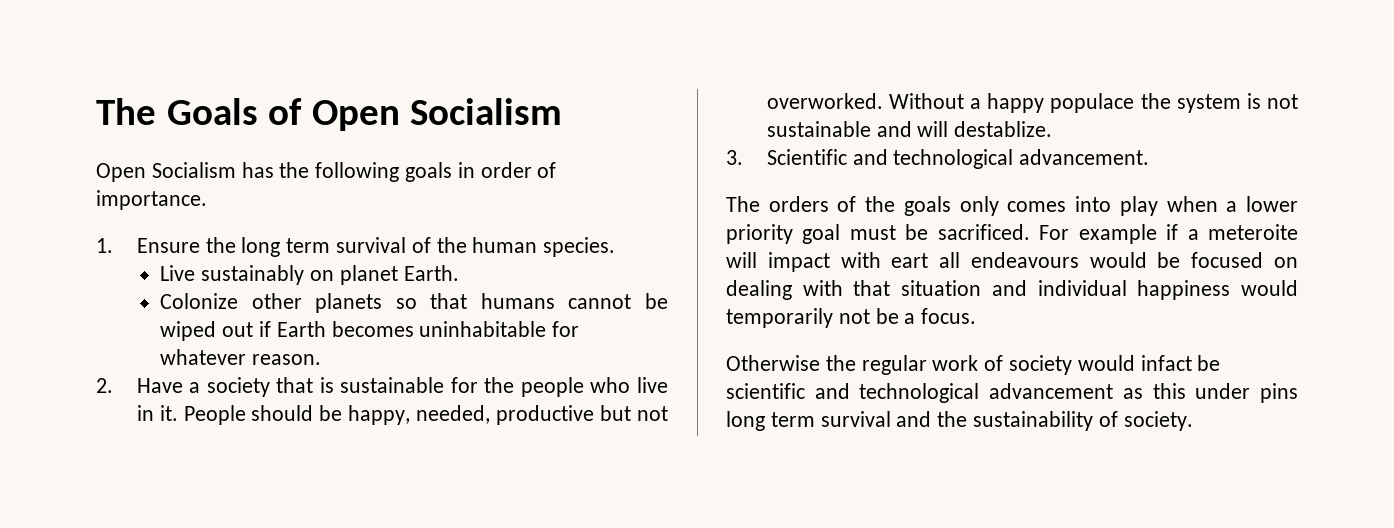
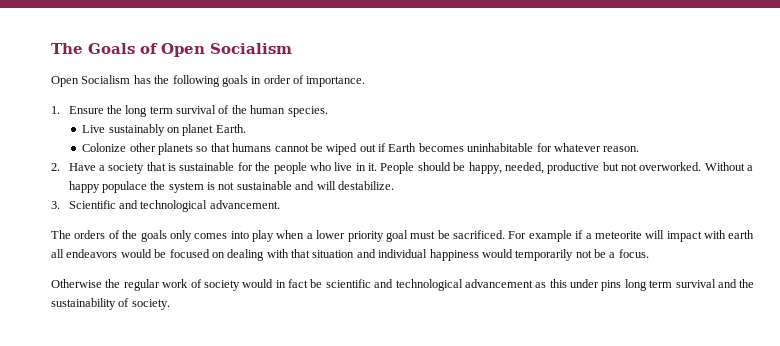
- Without a happy populace the system is not sustainable and will destablize.
+ Without a happy populace the system is not sustainable and will destabilize.
- For example if a meteroite will impact with eart all endeavours would be focused on dealing with that situation and individual happiness would temporarily not be a focus.
+ For example if a meteorite will impact with earth all endeavors would be focused on dealing with that situation and individual happiness would temporarily not be a focus.
- Otherwise the regular work of society would infact be scientific and technological advancement as this under pins long term survival and the sustainability of society.
+ Otherwise the regular work of society would in fact be scientific and technological advancement as this under pins long term survival and the sustainability of society.

